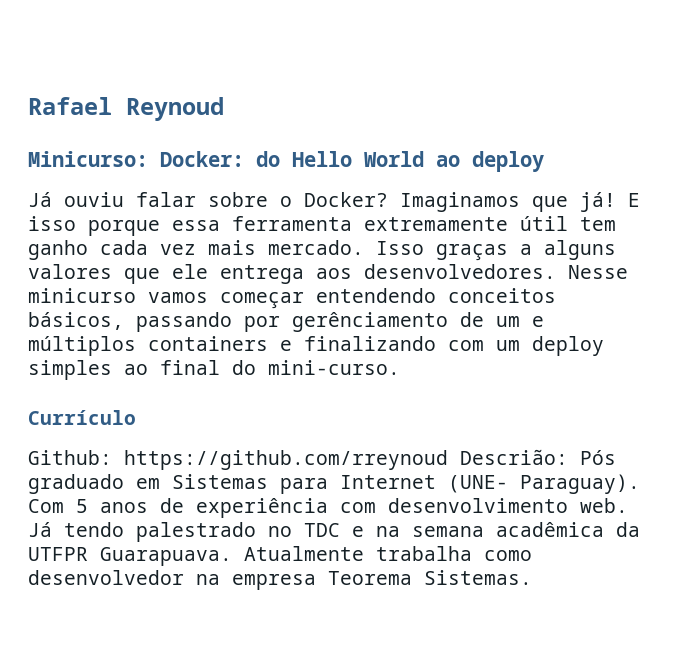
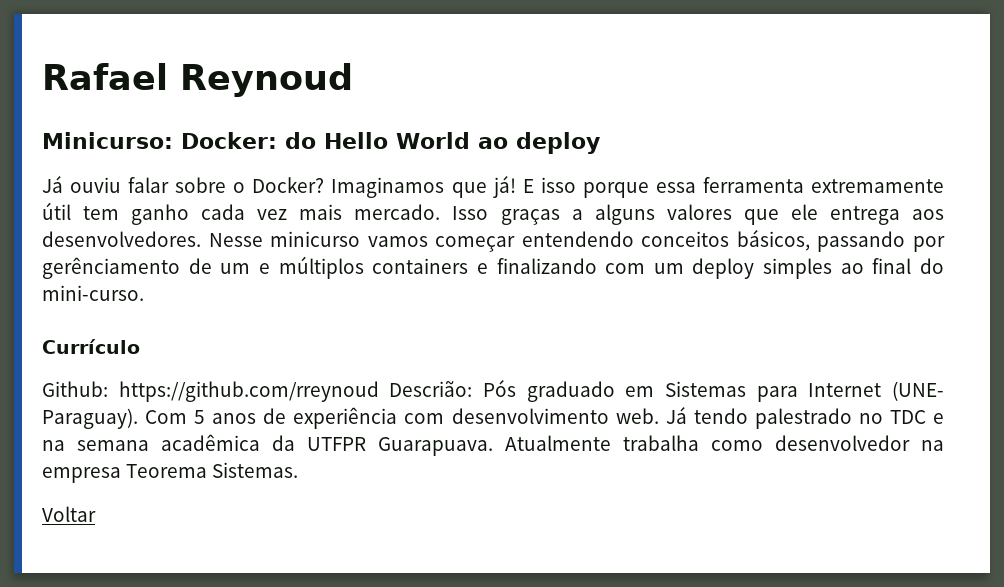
+ Voltar

